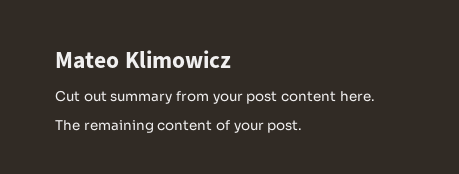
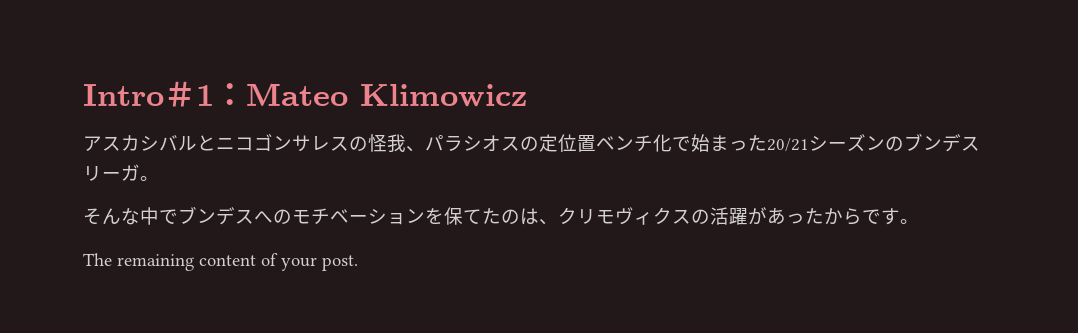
- Mateo Klimowicz
+ Intro＃1：Mateo Klimowicz
- Cut out summary from your post content here.
+ アスカシバルとニコゴンサレスの怪我、パラシオスの定位置ベンチ化で始まった20/21シーズンのブンデスリーガ。
+ そんな中でブンデスへのモチベーションを保てたのは、クリモヴィクスの活躍があったからです。

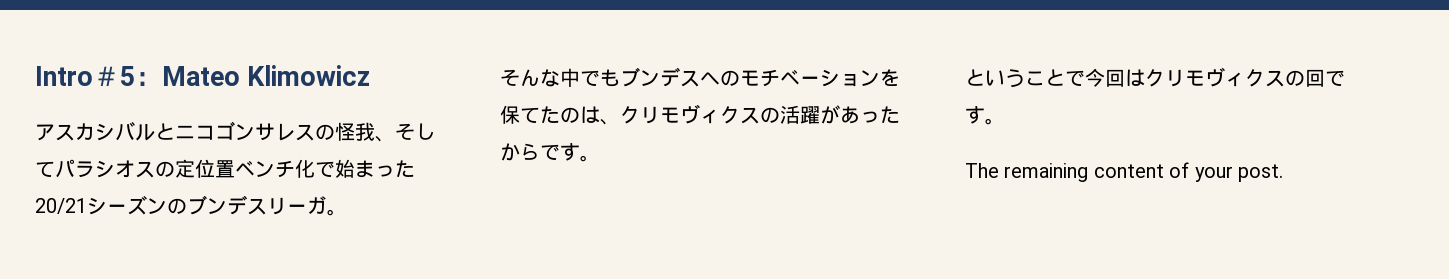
- Intro＃1：Mateo Klimowicz
+ Intro＃5：Mateo Klimowicz
- アスカシバルとニコゴンサレスの怪我、パラシオスの定位置ベンチ化で始まった20/21シーズンのブンデスリーガ。
+ アスカシバルとニコゴンサレスの怪我、そしてパラシオスの定位置ベンチ化で始まった20/21シーズンのブンデスリーガ。
- そんな中でブンデスへのモチベーションを保てたのは、クリモヴィクスの活躍があったからです。
+ そんな中でもブンデスへのモチベーションを保てたのは、クリモヴィクスの活躍があったからです。
+ ということで今回はクリモヴィクスの回です。

